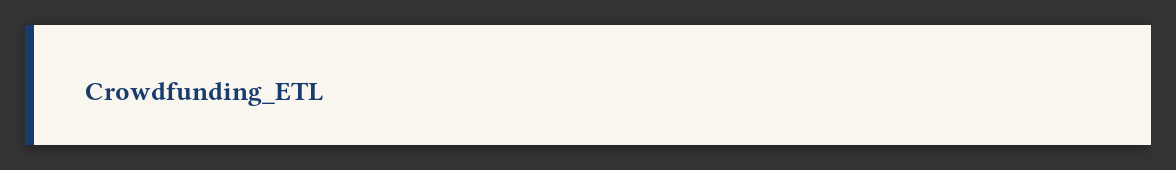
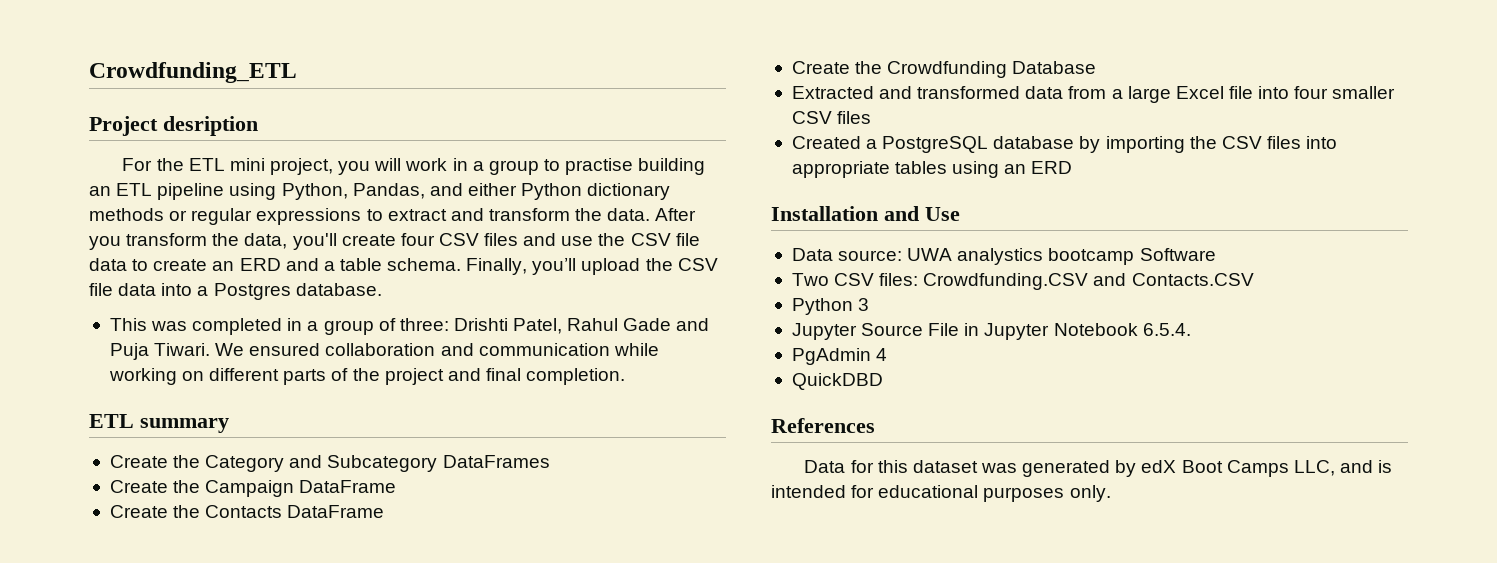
+ Project desription
+ For the ETL mini project, you will work in a group to practise building an ETL pipeline using Python, Pandas, and either Python dictionary methods or regular expressions to extract and transform the data. After you transform the data, you'll create four CSV files and use the CSV file data to create an ERD and a table schema. Finally, you’ll upload the CSV file data into a Postgres database.
+ This was completed in a group of three: Drishti Patel, Rahul Gade and Puja Tiwari. We ensured collaboration and communication while working on different parts of the project and final completion.
+ ETL summary
+ Create the Category and Subcategory DataFrames
+ Create the Campaign DataFrame
+ Create the Contacts DataFrame
+ Create the Crowdfunding Database
+ Extracted and transformed data from a large Excel file into four smaller CSV files
+ Created a PostgreSQL database by importing the CSV files into appropriate tables using an ERD
+ Installation and Use
+ Data source: UWA analystics bootcamp Software
+ Two CSV files: Crowdfunding.CSV and Contacts.CSV
+ Python 3
+ Jupyter Source File in Jupyter Notebook 6.5.4.
+ PgAdmin 4
+ QuickDBD
+ References
+ Data for this dataset was generated by edX Boot Camps LLC, and is intended for educational purposes only.

